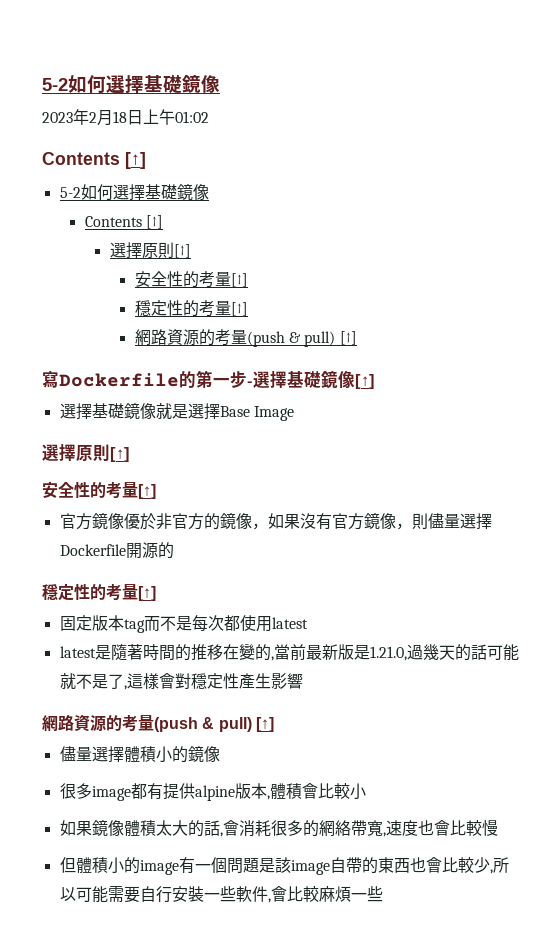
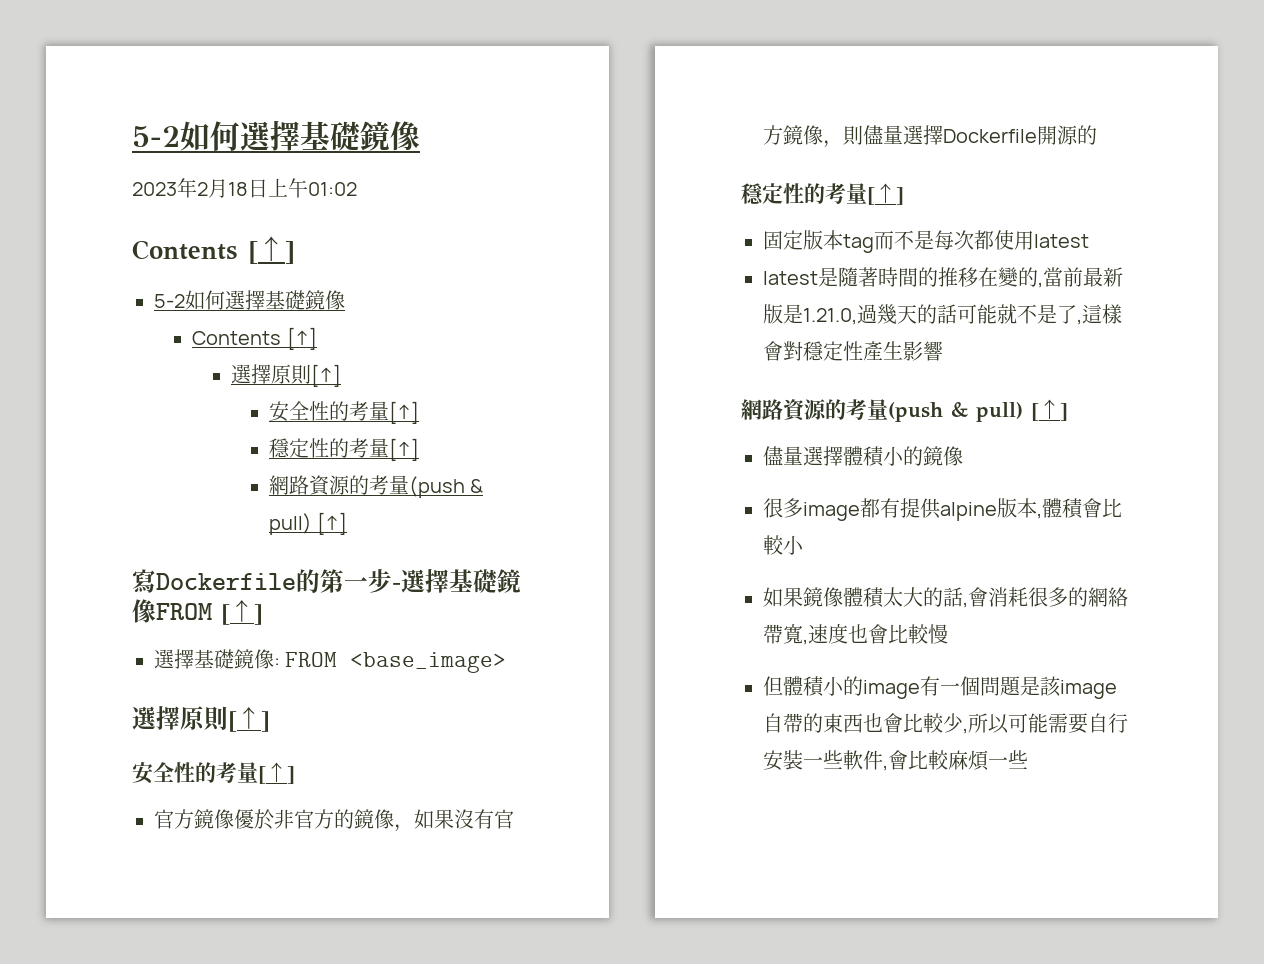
- 寫Dockerfile的第一步-選擇基礎鏡像[↑]
+ 寫Dockerfile的第一步-選擇基礎鏡像FROM [↑]
- 選擇基礎鏡像就是選擇Base Image
+ 選擇基礎鏡像: FROM <base_image>

